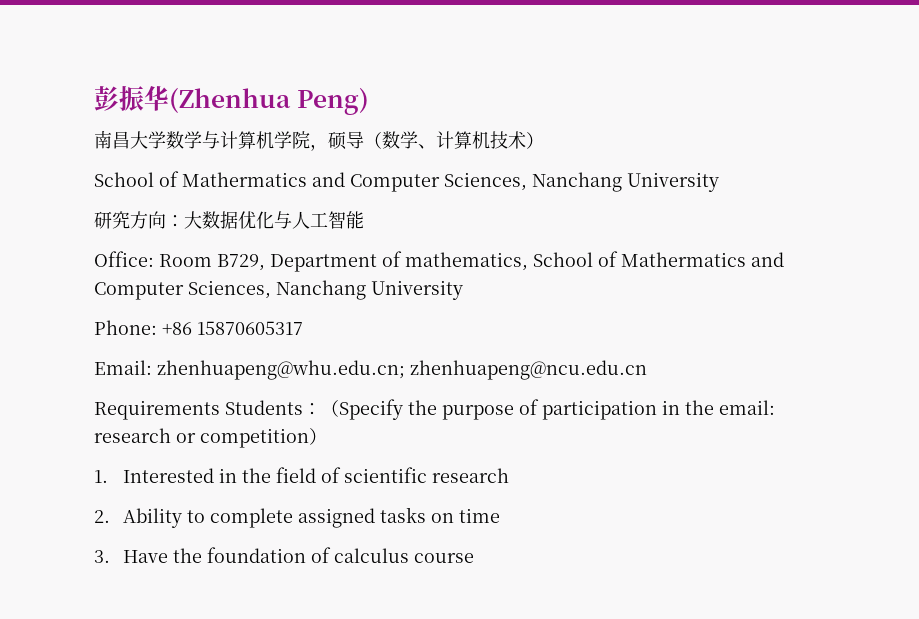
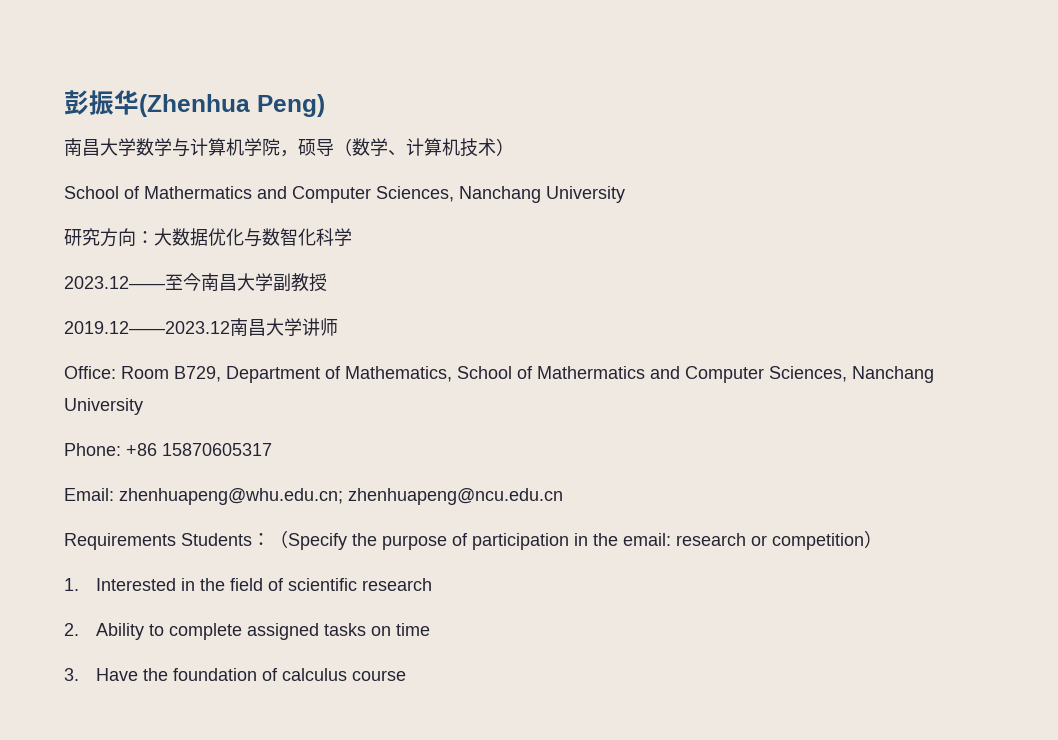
- 研究方向：大数据优化与人工智能
+ 研究方向：大数据优化与数智化科学
+ 2023.12——至今南昌大学副教授
+ 2019.12——2023.12南昌大学讲师
- Office: Room B729, Department of mathematics, School of Mathermatics and Computer Sciences, Nanchang University
+ Office: Room B729, Department of Mathematics, School of Mathermatics and Computer Sciences, Nanchang University

